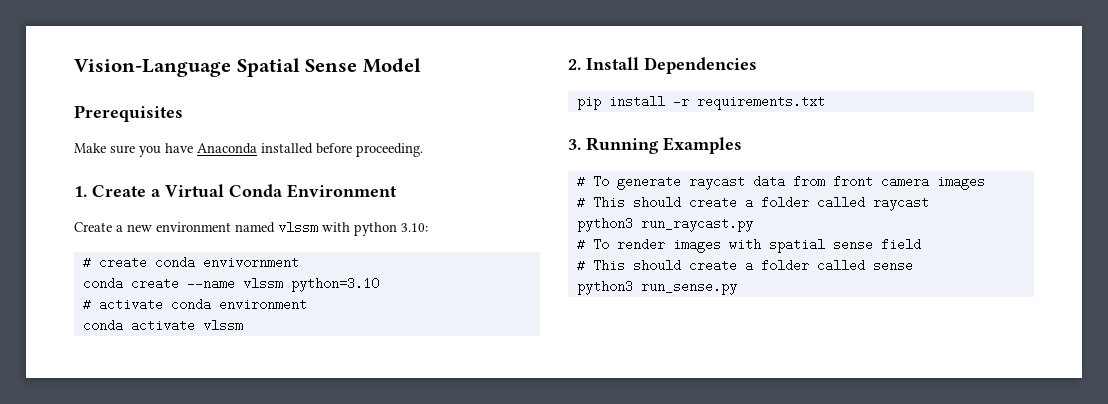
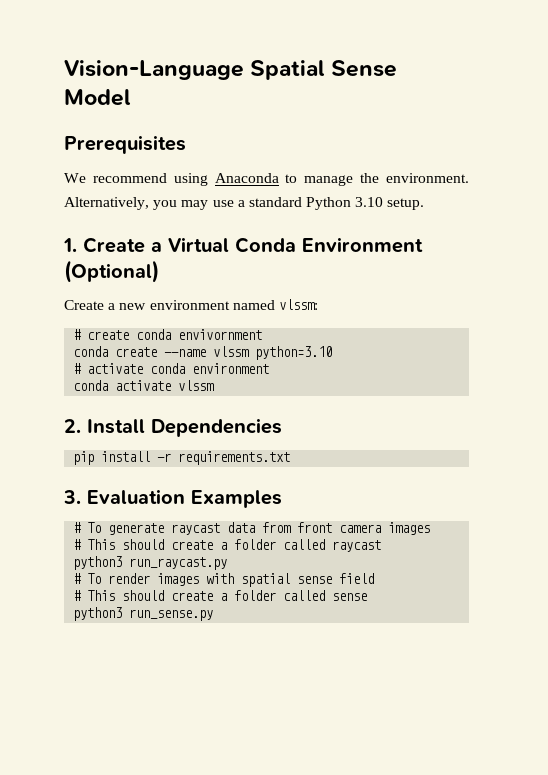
- Make sure you have Anaconda installed before proceeding.
+ We recommend using Anaconda to manage the environment. Alternatively, you may use a standard Python 3.10 setup.
- 1. Create a Virtual Conda Environment
+ 1. Create a Virtual Conda Environment (Optional)
- Create a new environment named vlssm with python 3.10:
+ Create a new environment named vlssm:
- 3. Running Examples
+ 3. Evaluation Examples

